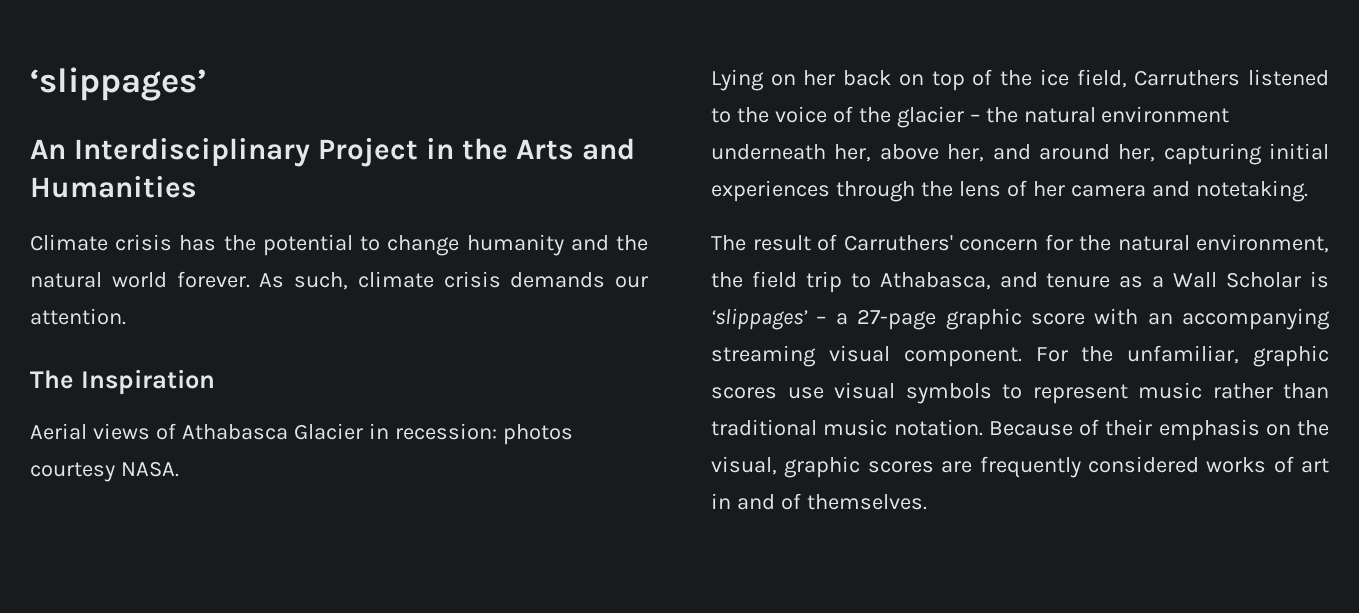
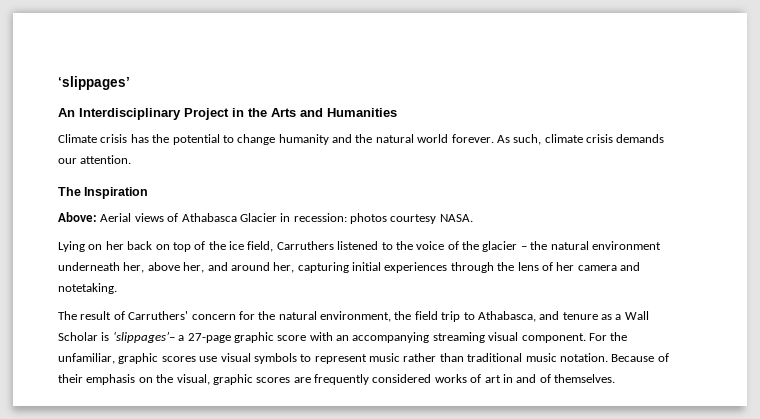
- Aerial views of Athabasca Glacier in recession: photos courtesy NASA.
+ Above: Aerial views of Athabasca Glacier in recession: photos courtesy NASA.
- The result of Carruthers' concern for the natural environment, the field trip to Athabasca, and tenure as a Wall Scholar is ‘slippages’ – a 27-page graphic score with an accompanying streaming visual component.
+ The result of Carruthers' concern for the natural environment, the field trip to Athabasca, and tenure as a Wall Scholar is ‘slippages’– a 27-page graphic score with an accompanying streaming visual component.

